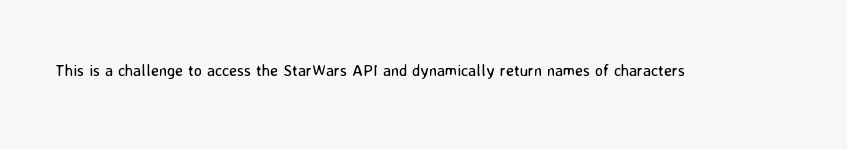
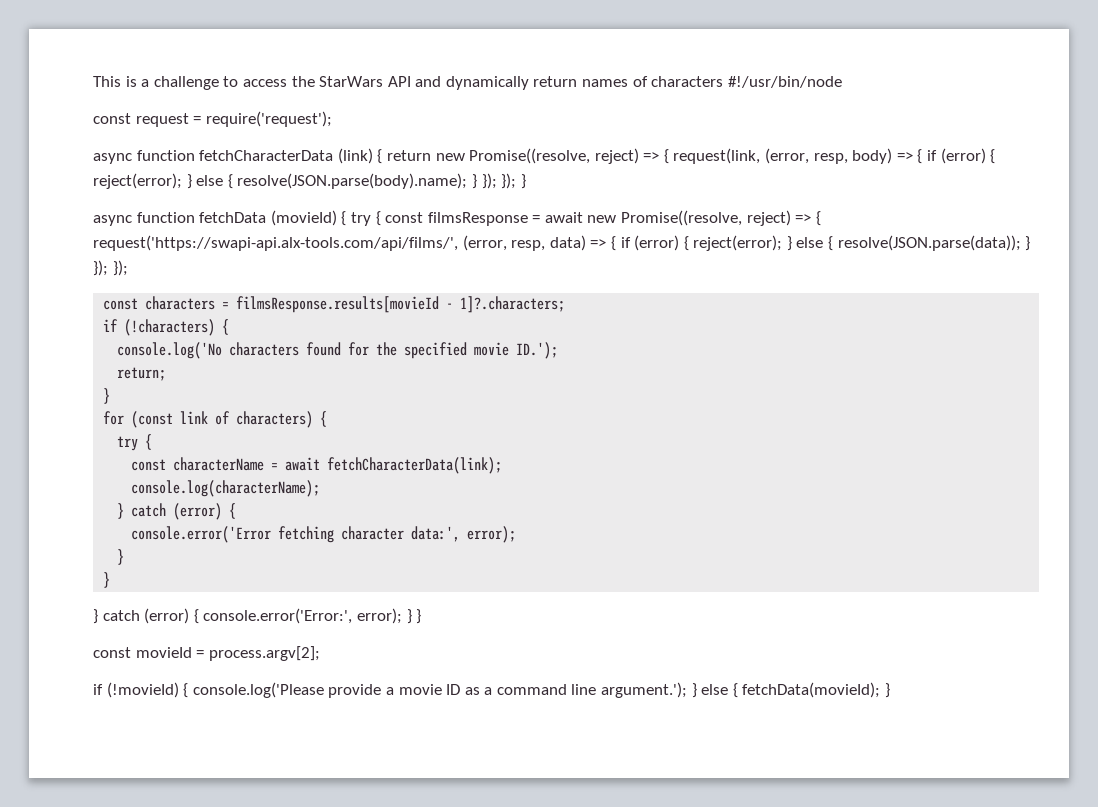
- This is a challenge to access the StarWars API and dynamically return names of characters
+ This is a challenge to access the StarWars API and dynamically return names of characters #!/usr/bin/node
+ const request = require('request');
+ async function fetchCharacterData (link) { return new Promise((resolve, reject) => { request(link, (error, resp, body) => { if (error) { reject(error); } else { resolve(JSON.parse(body).name); } }); }); }
+ async function fetchData (movieId) { try { const filmsResponse = await new Promise((resolve, reject) => { request('https://swapi-api.alx-tools.com/api/films/', (error, resp, data) => { if (error) { reject(error); } else { resolve(JSON.parse(data)); } }); });
+ const characters = filmsResponse.results[movieId - 1]?.characters;
+ if (!characters) {
+ console.log('No characters found for the specified movie ID.');
+ return;
+ }
+ for (const link of characters) {
+ try {
+ const characterName = await fetchCharacterData(link);
+ console.log(characterName);
+ } catch (error) {
+ console.error('Error fetching character data:', error);
+ }
+ }
+ } catch (error) { console.error('Error:', error); } }
+ const movieId = process.argv[2];
+ if (!movieId) { console.log('Please provide a movie ID as a command line argument.'); } else { fetchData(movieId); }

